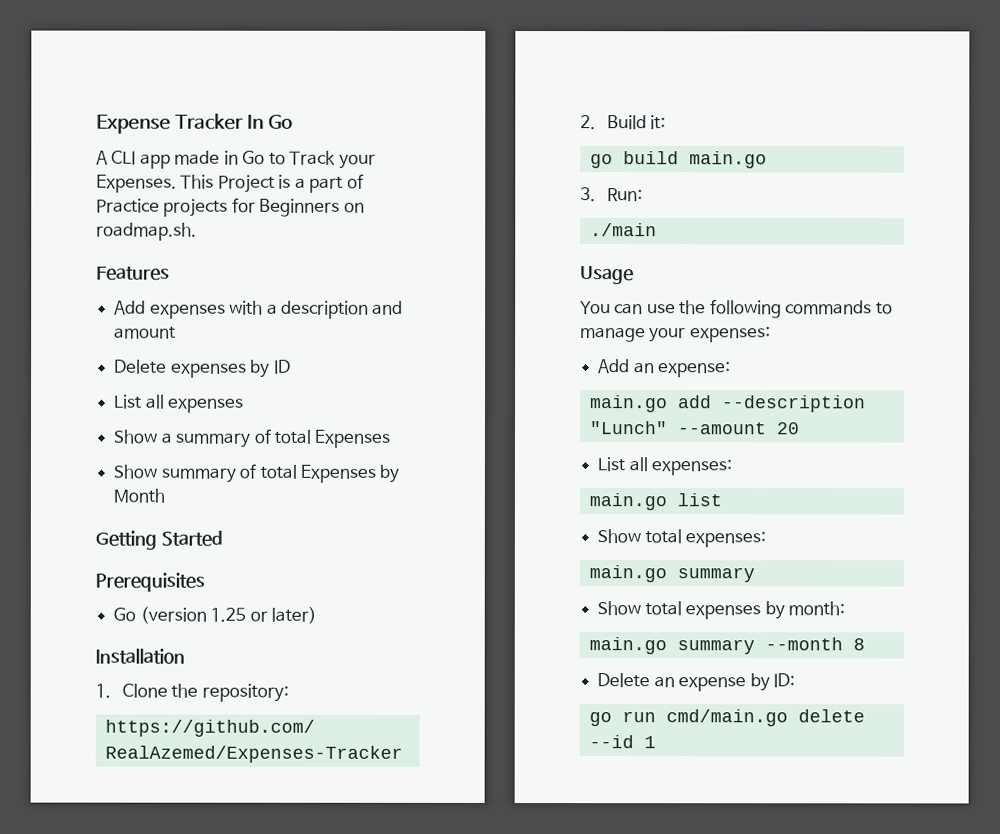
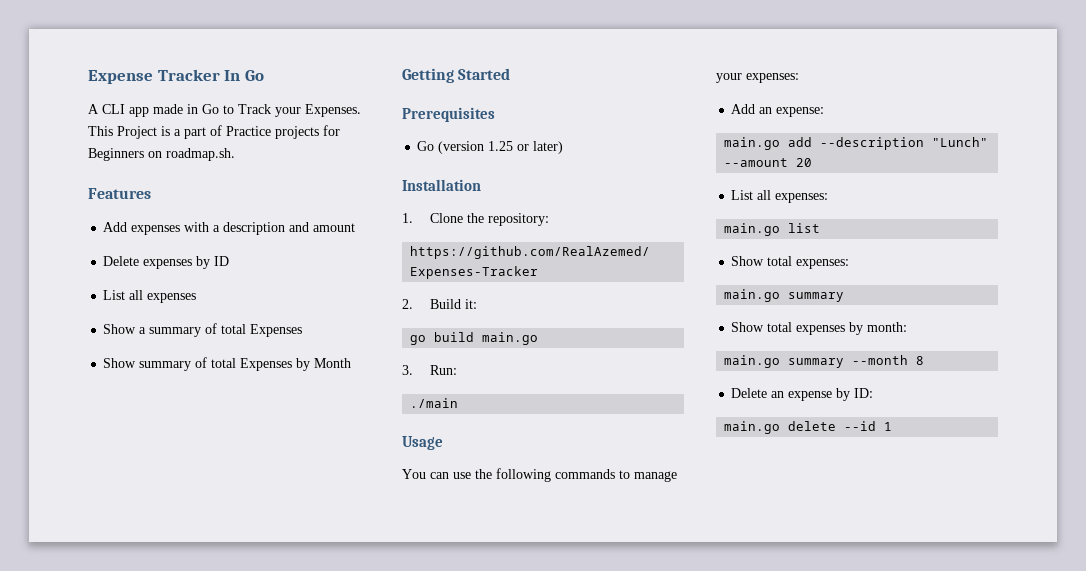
- go run cmd/main.go delete --id 1
+ main.go delete --id 1

